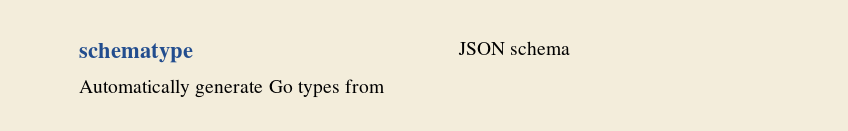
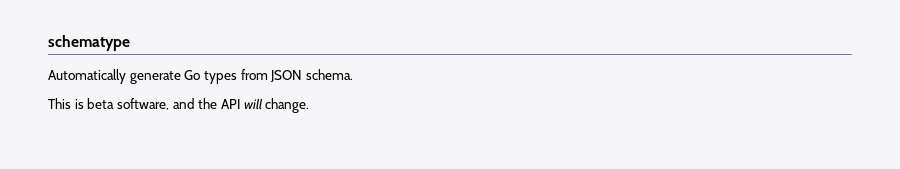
- Automatically generate Go types from JSON schema
+ Automatically generate Go types from JSON schema.
+ This is beta software, and the API will change.

